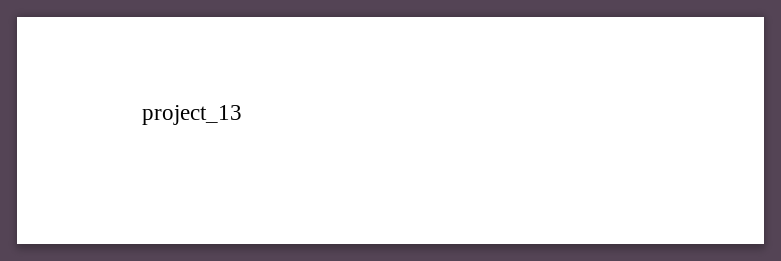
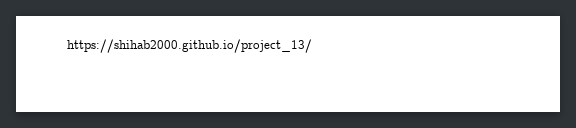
- project_13
+ https://shihab2000.github.io/project_13/

